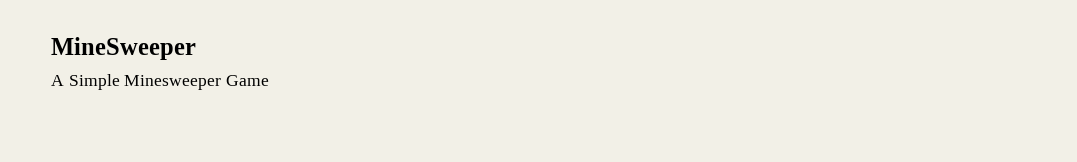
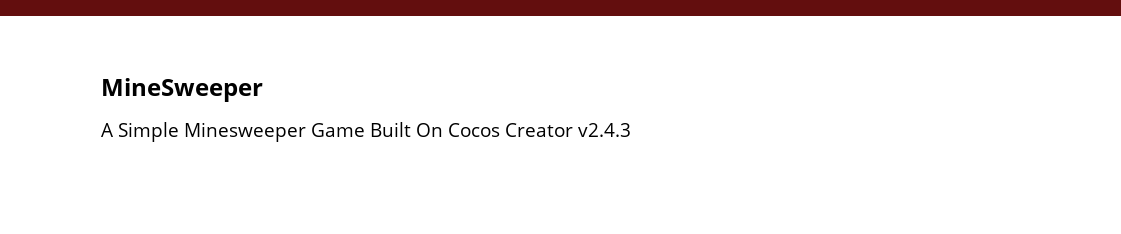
- A Simple Minesweeper Game
+ A Simple Minesweeper Game Built On Cocos Creator v2.4.3

